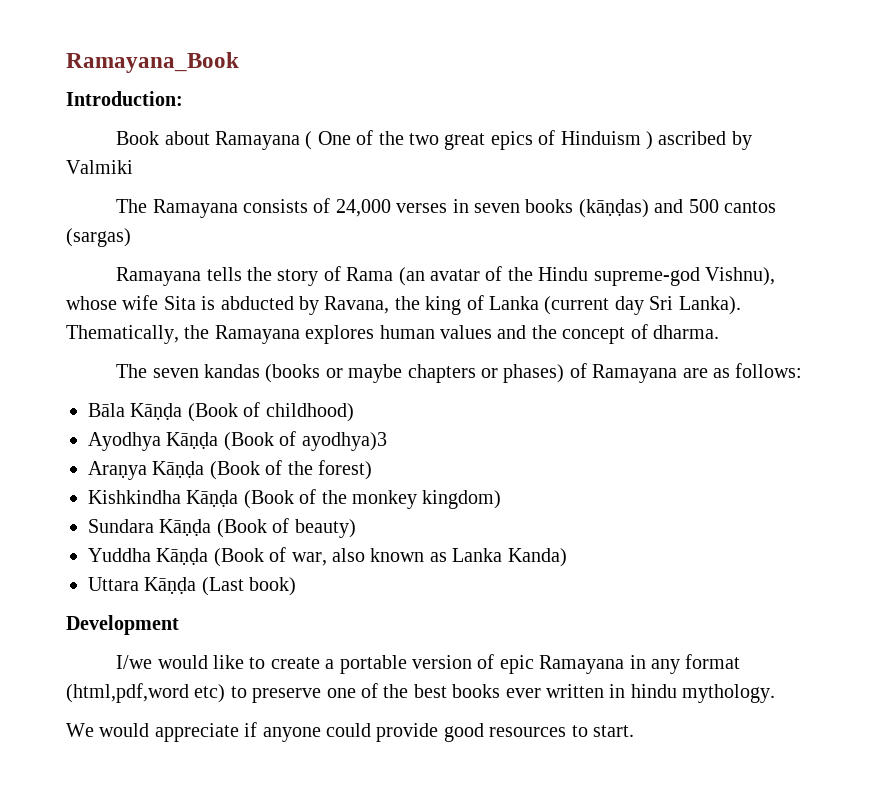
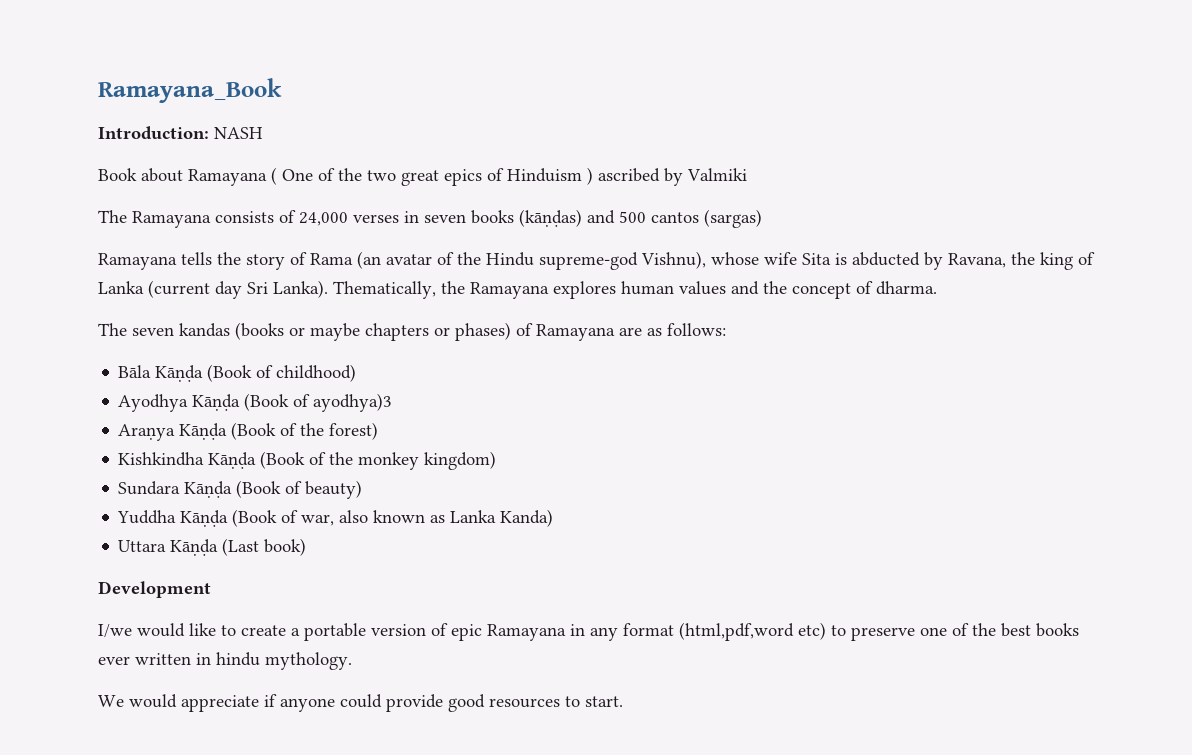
- Introduction:
+ Introduction: NASH

